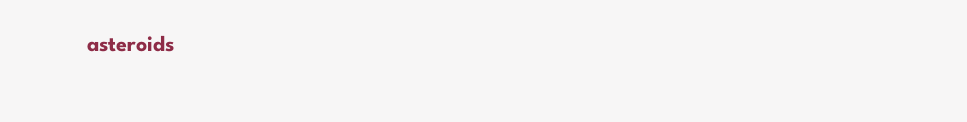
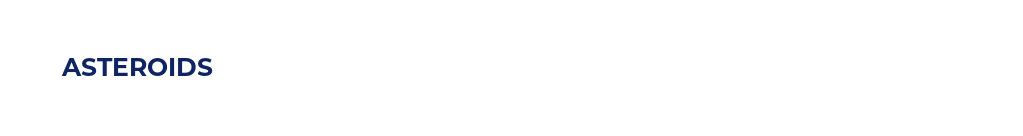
- asteroids
+ ASTEROIDS

